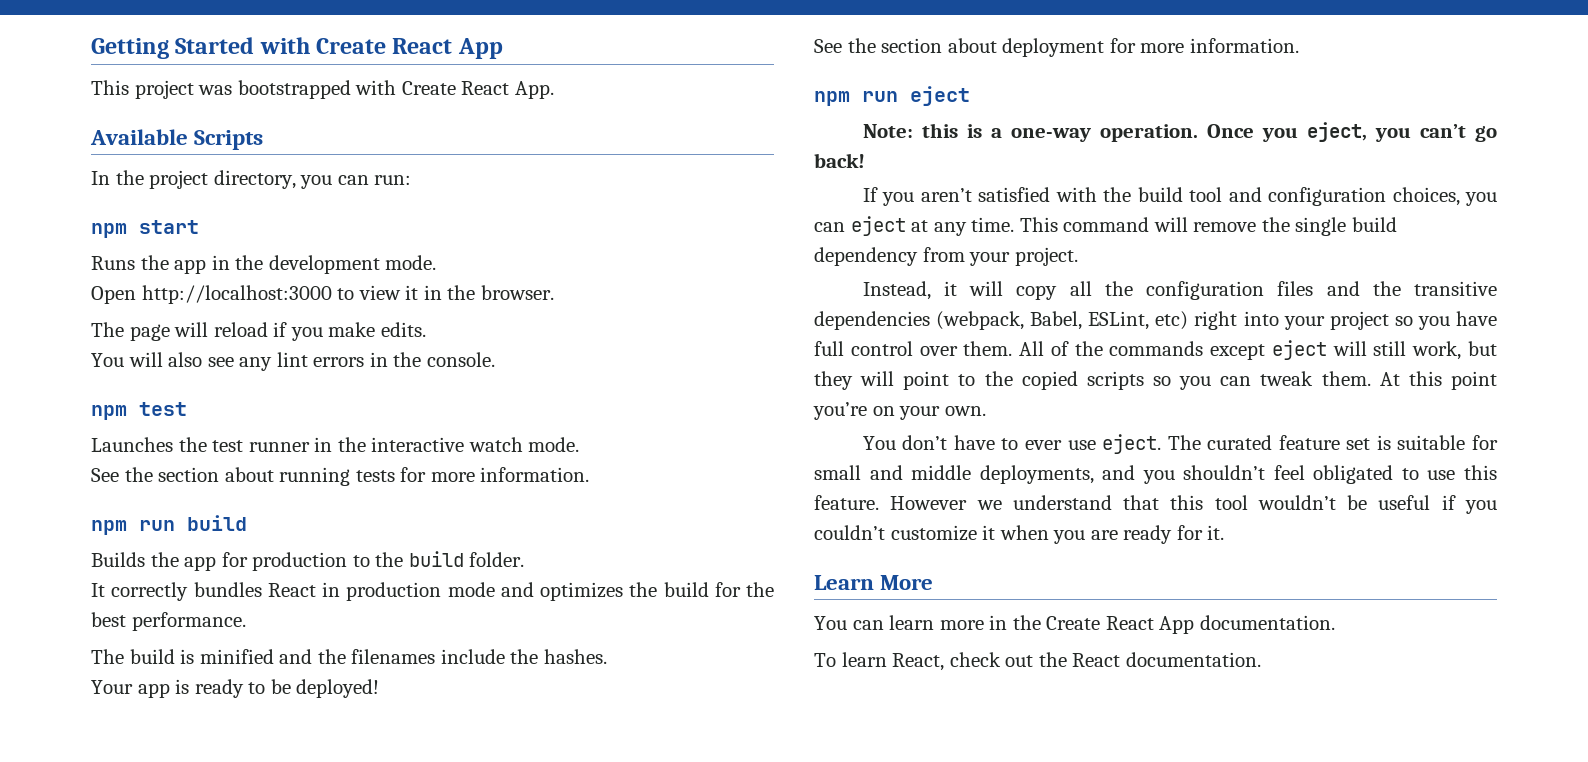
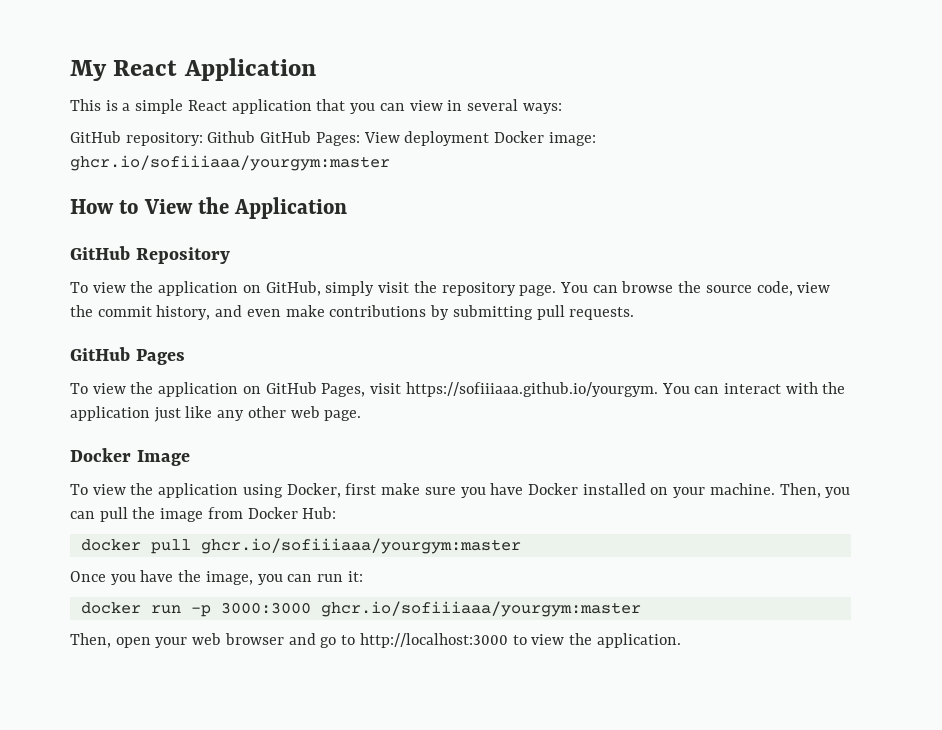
- Getting Started with Create React App
- This project was bootstrapped with Create React App.
- Available Scripts
- In the project directory, you can run:
- npm start
- Runs the app in the development mode.
- Open http://localhost:3000 to view it in the browser.
- The page will reload if you make edits.
- You will also see any lint errors in the console.
- npm test
- Launches the test runner in the interactive watch mode.
- See the section about running tests for more information.
- npm run build
- Builds the app for production to the build folder.
- It correctly bundles React in production mode and optimizes the build for the best performance.
- The build is minified and the filenames include the hashes.
- Your app is ready to be deployed!
- See the section about deployment for more information.
- npm run eject
- Note: this is a one-way operation. Once you eject, you can’t go back!
- If you aren’t satisfied with the build tool and configuration choices, you can eject at any time. This command will remove the single build dependency from your project.
- Instead, it will copy all the configuration files and the transitive dependencies (webpack, Babel, ESLint, etc) right into your project so you have full control over them. All of the commands except eject will still work, but they will point to the copied scripts so you can tweak them. At this point you’re on your own.
- You don’t have to ever use eject. The curated feature set is suitable for small and middle deployments, and you shouldn’t feel obligated to use this feature. However we understand that this tool wouldn’t be useful if you couldn’t customize it when you are ready for it.
- Learn More
- You can learn more in the Create React App documentation.
- To learn React, check out the React documentation.
+ My React Application
+ This is a simple React application that you can view in several ways:
+ GitHub repository: Github GitHub Pages: View deployment Docker image: ghcr.io/sofiiiaaa/yourgym:master
+ How to View the Application
+ GitHub Repository
+ To view the application on GitHub, simply visit the repository page. You can browse the source code, view the commit history, and even make contributions by submitting pull requests.
+ GitHub Pages
+ To view the application on GitHub Pages, visit https://sofiiiaaa.github.io/yourgym. You can interact with the application just like any other web page.
+ Docker Image
+ To view the application using Docker, first make sure you have Docker installed on your machine. Then, you can pull the image from Docker Hub:
+ docker pull ghcr.io/sofiiiaaa/yourgym:master
+ Once you have the image, you can run it:
+ docker run -p 3000:3000 ghcr.io/sofiiiaaa/yourgym:master
+ Then, open your web browser and go to http://localhost:3000 to view the application.

